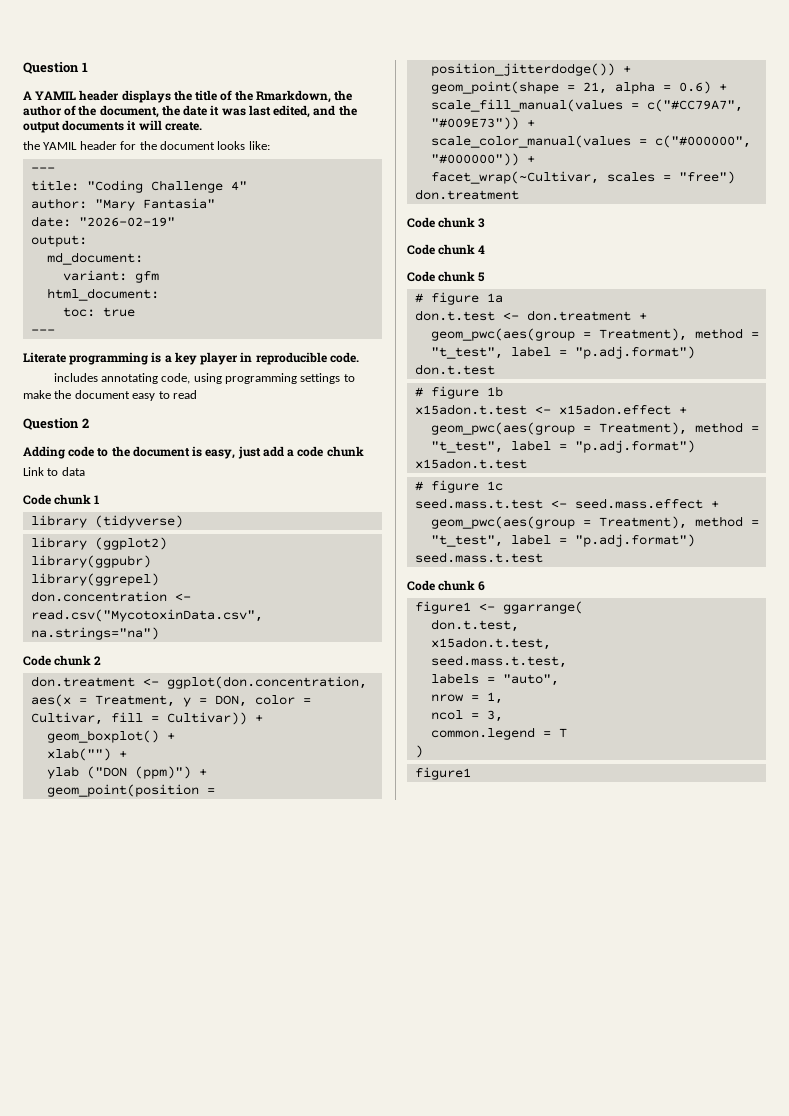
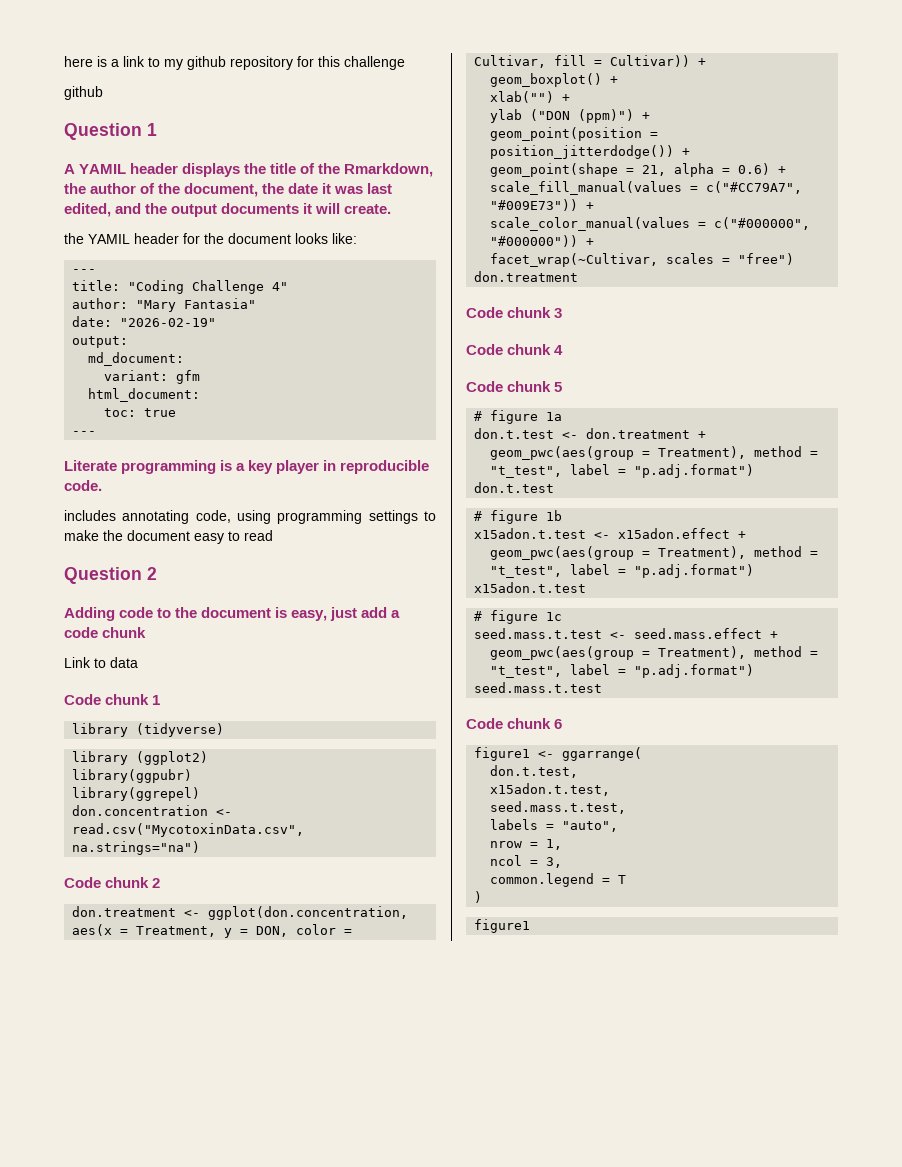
+ here is a link to my github repository for this challenge
+ github

